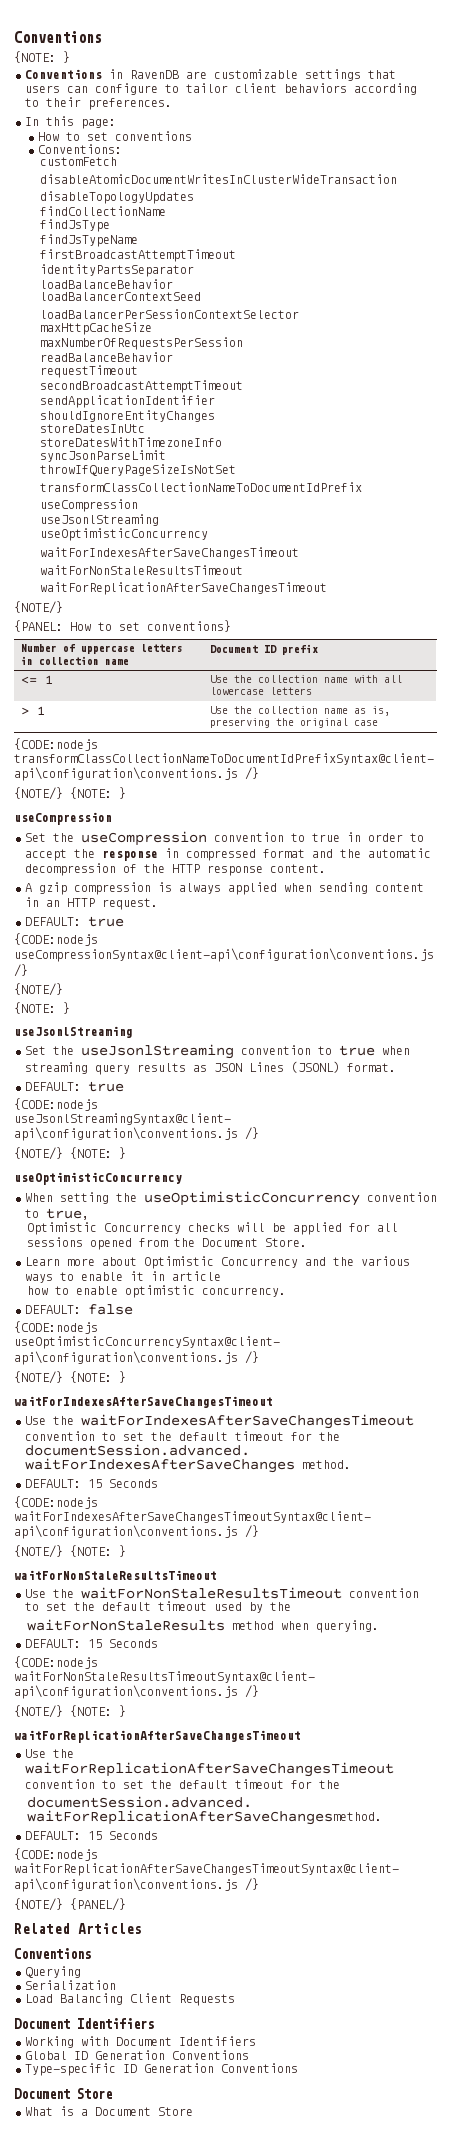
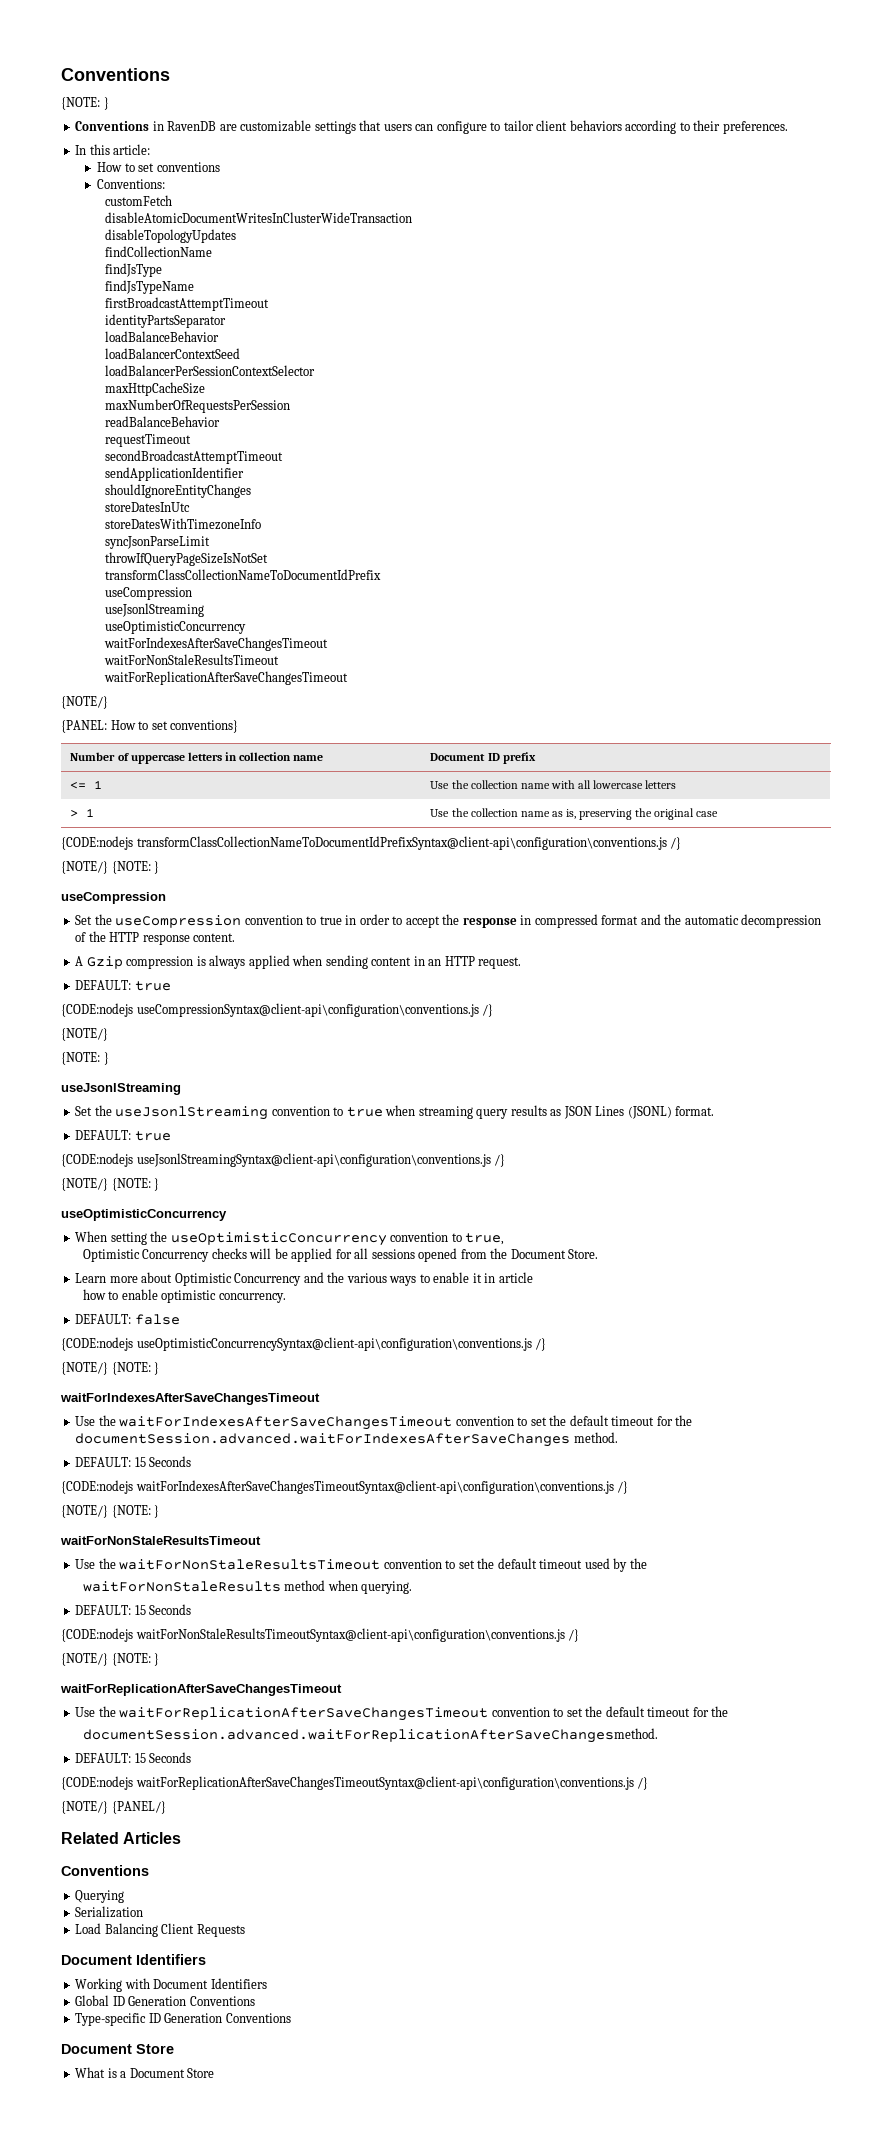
- In this page:
+ In this article:
- A gzip compression is always applied when sending content in an HTTP request.
+ A Gzip compression is always applied when sending content in an HTTP request.

